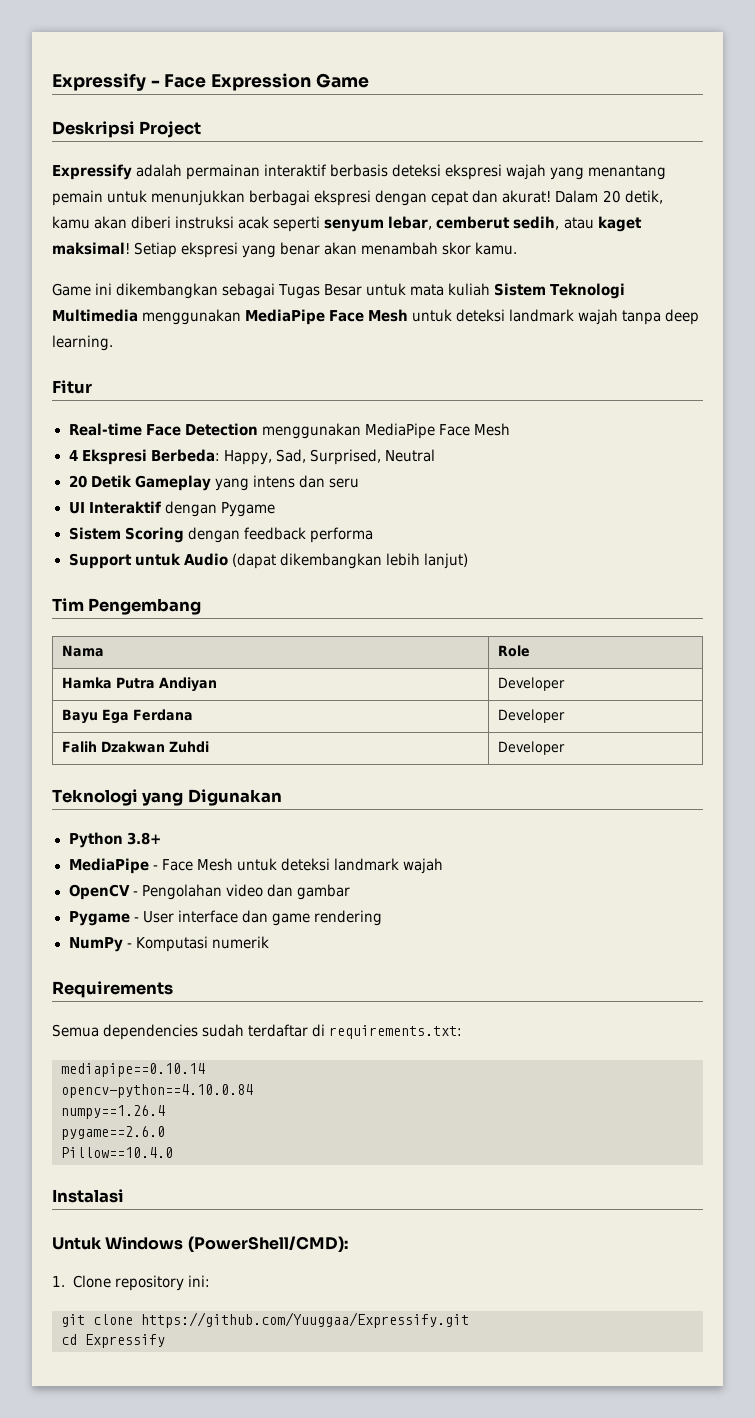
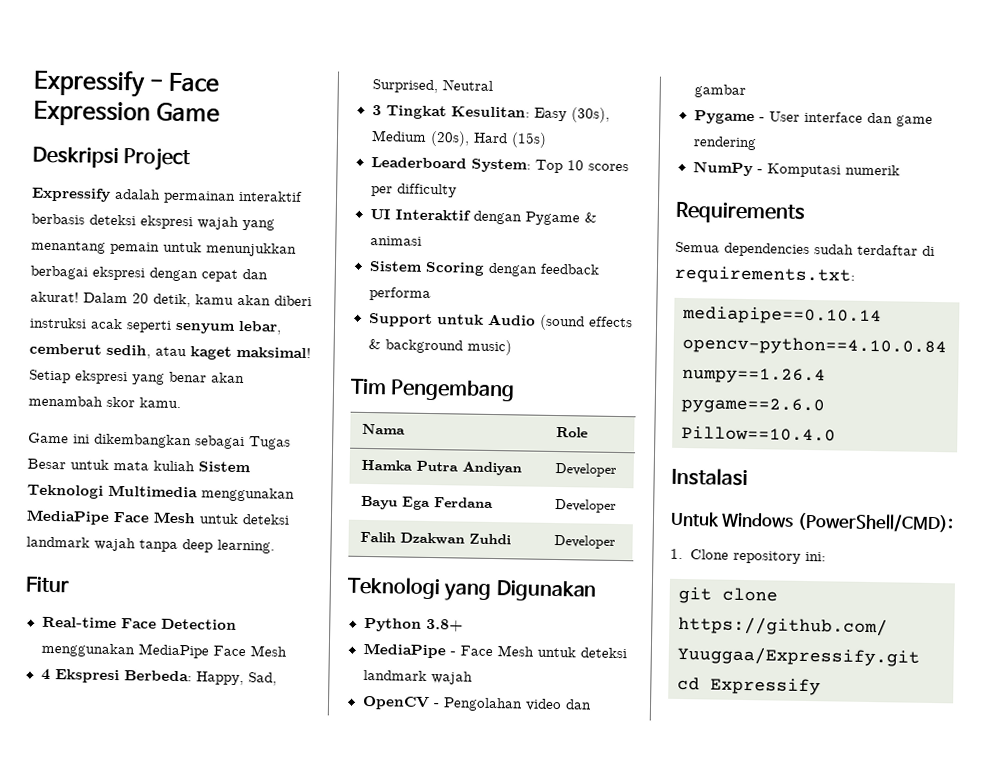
- 20 Detik Gameplay yang intens dan seru
+ 3 Tingkat Kesulitan: Easy (30s), Medium (20s), Hard (15s)
+ Leaderboard System: Top 10 scores per difficulty
- UI Interaktif dengan Pygame
+ UI Interaktif dengan Pygame & animasi
- Support untuk Audio (dapat dikembangkan lebih lanjut)
+ Support untuk Audio (sound effects & background music)

